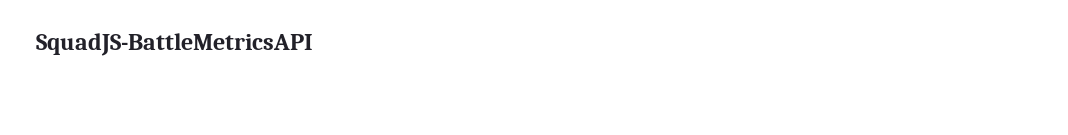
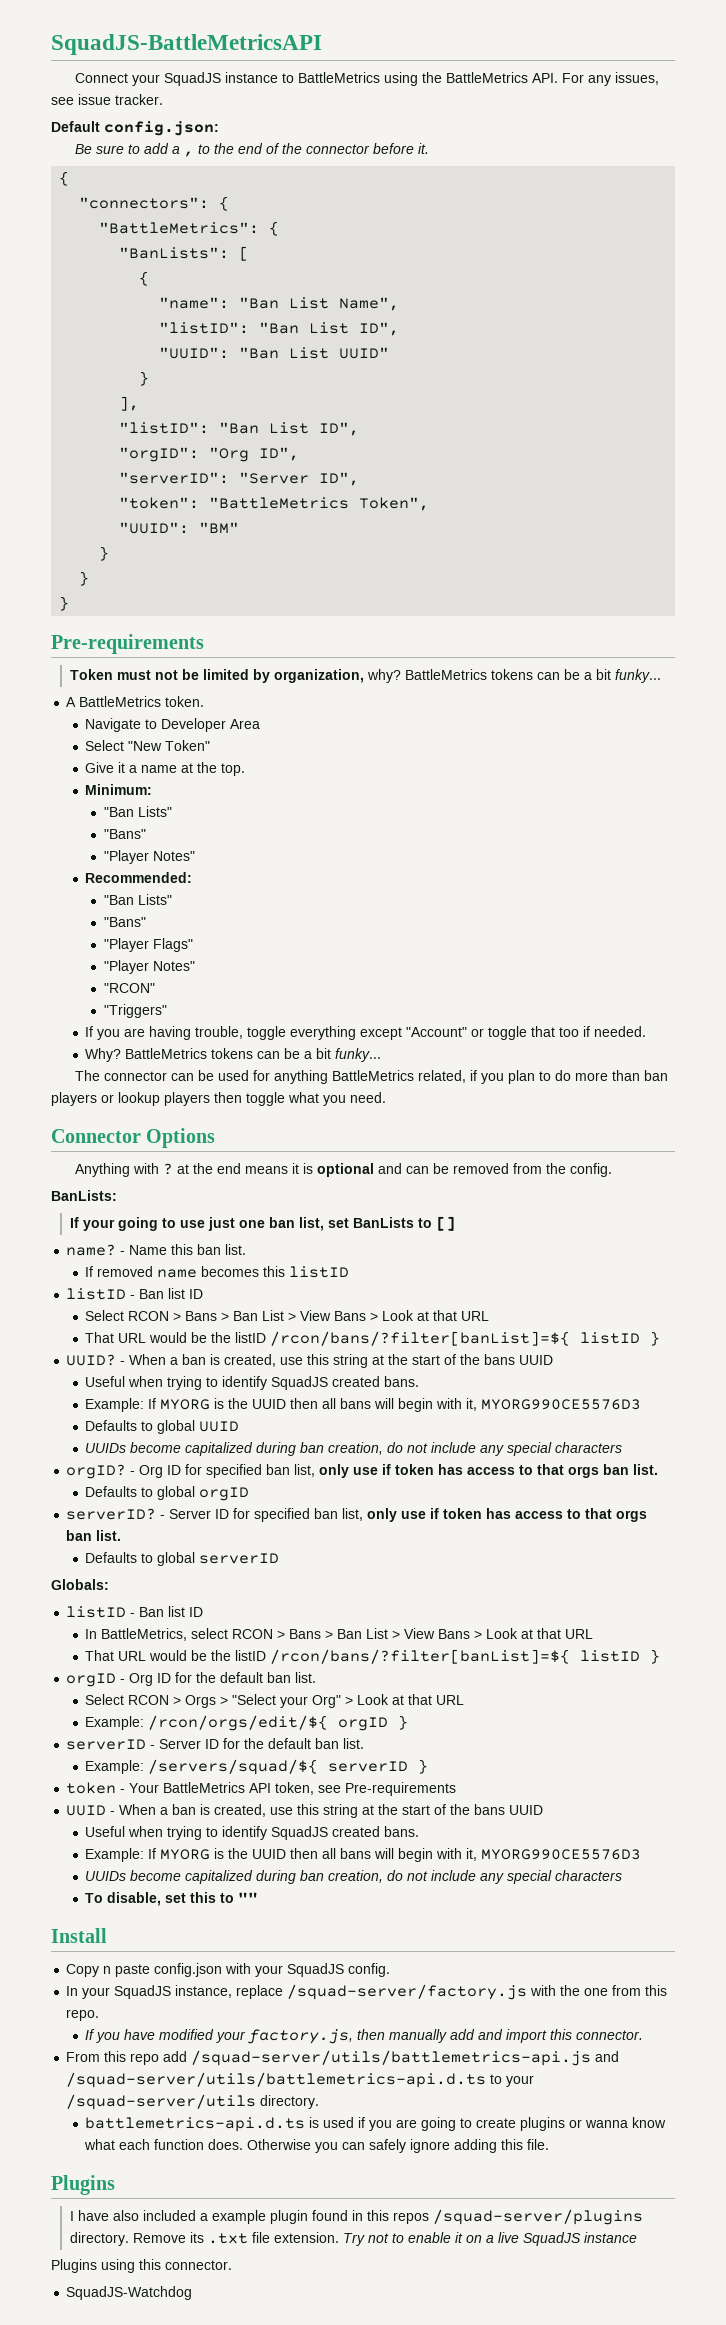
+ Connect your SquadJS instance to BattleMetrics using the BattleMetrics API. For any issues, see issue tracker.
+ Default config.json:
+ Be sure to add a , to the end of the connector before it.
+ {
+ "connectors": {
+ "BattleMetrics": {
+ "BanLists": [
+ {
+ "name": "Ban List Name",
+ "listID": "Ban List ID",
+ "UUID": "Ban List UUID"
+ }
+ ],
+ "listID": "Ban List ID",
+ "orgID": "Org ID",
+ "serverID": "Server ID",
+ "token": "BattleMetrics Token",
+ "UUID": "BM"
+ }
+ }
+ }
+ Pre-requirements
+ Token must not be limited by organization, why? BattleMetrics tokens can be a bit funky...
+ A BattleMetrics token.
+ Navigate to Developer Area
+ Select "New Token"
+ Give it a name at the top.
+ Minimum:
+ "Ban Lists"
+ "Bans"
+ "Player Notes"
+ Recommended:
+ "Ban Lists"
+ "Bans"
+ "Player Flags"
+ "Player Notes"
+ "RCON"
+ "Triggers"
+ If you are having trouble, toggle everything except "Account" or toggle that too if needed.
+ Why? BattleMetrics tokens can be a bit funky...
+ The connector can be used for anything BattleMetrics related, if you plan to do more than ban players or lookup players then toggle what you need.
+ Connector Options
+ Anything with ? at the end means it is optional and can be removed from the config.
+ BanLists:
+ If your going to use just one ban list, set BanLists to []
+ name? - Name this ban list.
+ If removed name becomes this listID
+ listID - Ban list ID
+ Select RCON > Bans > Ban List > View Bans > Look at that URL
+ That URL would be the listID /rcon/bans/?filter[banList]=${ listID }
+ UUID? - When a ban is created, use this string at the start of the bans UUID
+ Useful when trying to identify SquadJS created bans.
+ Example: If MYORG is the UUID then all bans will begin with it, MYORG990CE5576D3
+ Defaults to global UUID
+ UUIDs become capitalized during ban creation, do not include any special characters
+ orgID? - Org ID for specified ban list, only use if token has access to that orgs ban list.
+ Defaults to global orgID
+ serverID? - Server ID for specified ban list, only use if token has access to that orgs ban list.
+ Defaults to global serverID
+ Globals:
+ listID - Ban list ID
+ In BattleMetrics, select RCON > Bans > Ban List > View Bans > Look at that URL
+ That URL would be the listID /rcon/bans/?filter[banList]=${ listID }
+ orgID - Org ID for the default ban list.
+ Select RCON > Orgs > "Select your Org" > Look at that URL
+ Example: /rcon/orgs/edit/${ orgID }
+ serverID - Server ID for the default ban list.
+ Example: /servers/squad/${ serverID }
+ token - Your BattleMetrics API token, see Pre-requirements
+ UUID - When a ban is created, use this string at the start of the bans UUID
+ Useful when trying to identify SquadJS created bans.
+ Example: If MYORG is the UUID then all bans will begin with it, MYORG990CE5576D3
+ UUIDs become capitalized during ban creation, do not include any special characters
+ To disable, set this to ""
+ Install
+ Copy n paste config.json with your SquadJS config.
+ In your SquadJS instance, replace /squad-server/factory.js with the one from this repo.
+ If you have modified your factory.js, then manually add and import this connector.
+ From this repo add /squad-server/utils/battlemetrics-api.js and /squad-server/utils/battlemetrics-api.d.ts to your /squad-server/utils directory.
+ battlemetrics-api.d.ts is used if you are going to create plugins or wanna know what each function does. Otherwise you can safely ignore adding this file.
+ Plugins
+ I have also included a example plugin found in this repos /squad-server/plugins directory. Remove its .txt file extension. Try not to enable it on a live SquadJS instance
+ Plugins using this connector.
+ SquadJS-Watchdog

